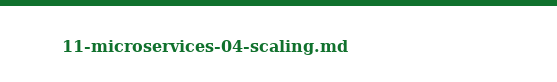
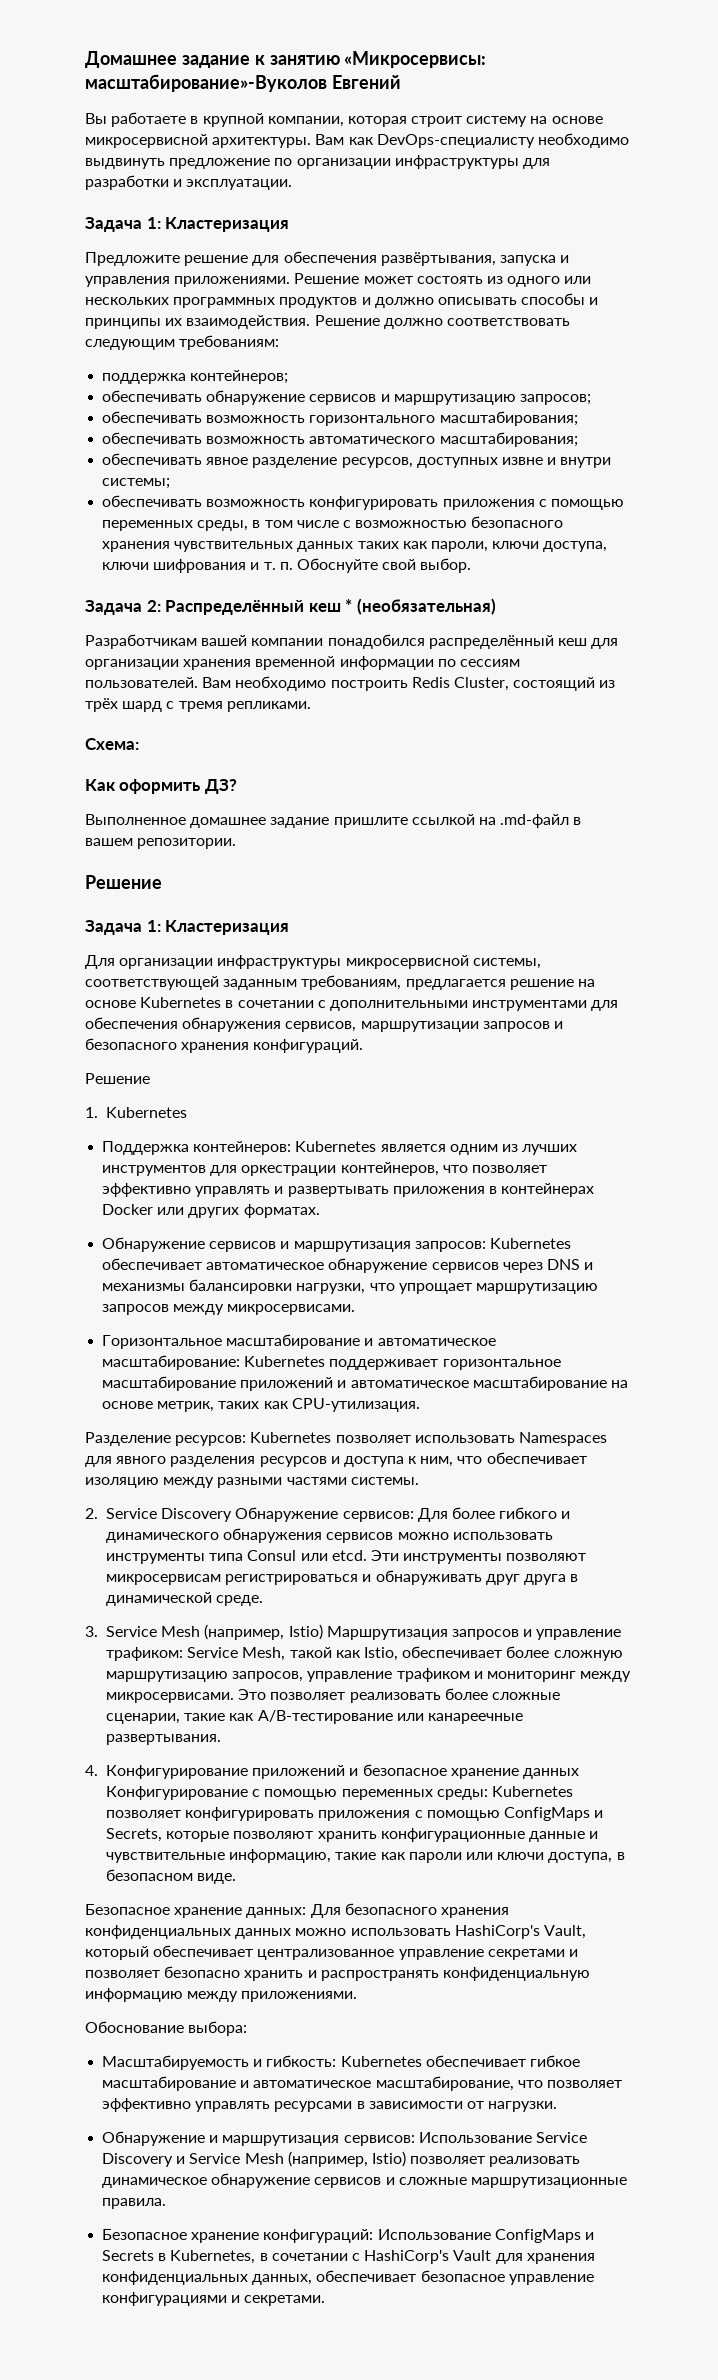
- 11-microservices-04-scaling.md
+ Домашнее задание к занятию «Микросервисы: масштабирование»-Вуколов Евгений
+ Вы работаете в крупной компании, которая строит систему на основе микросервисной архитектуры. Вам как DevOps-специалисту необходимо выдвинуть предложение по организации инфраструктуры для разработки и эксплуатации.
+ Задача 1: Кластеризация
+ Предложите решение для обеспечения развёртывания, запуска и управления приложениями. Решение может состоять из одного или нескольких программных продуктов и должно описывать способы и принципы их взаимодействия. Решение должно соответствовать следующим требованиям:
+ поддержка контейнеров;
+ обеспечивать обнаружение сервисов и маршрутизацию запросов;
+ обеспечивать возможность горизонтального масштабирования;
+ обеспечивать возможность автоматического масштабирования;
+ обеспечивать явное разделение ресурсов, доступных извне и внутри системы;
+ обеспечивать возможность конфигурировать приложения с помощью переменных среды, в том числе с возможностью безопасного хранения чувствительных данных таких как пароли, ключи доступа, ключи шифрования и т. п. Обоснуйте свой выбор.
+ Задача 2: Распределённый кеш * (необязательная)
+ Разработчикам вашей компании понадобился распределённый кеш для организации хранения временной информации по сессиям пользователей. Вам необходимо построить Redis Cluster, состоящий из трёх шард с тремя репликами.
+ Схема:
+ Как оформить ДЗ?
+ Выполненное домашнее задание пришлите ссылкой на .md-файл в вашем репозитории.
+ Решение
+ Задача 1: Кластеризация
+ Для организации инфраструктуры микросервисной системы, соответствующей заданным требованиям, предлагается решение на основе Kubernetes в сочетании с дополнительными инструментами для обеспечения обнаружения сервисов, маршрутизации запросов и безопасного хранения конфигураций.
+ Решение
+ 1. Kubernetes
+ Поддержка контейнеров: Kubernetes является одним из лучших инструментов для оркестрации контейнеров, что позволяет эффективно управлять и развертывать приложения в контейнерах Docker или других форматах.
+ Обнаружение сервисов и маршрутизация запросов: Kubernetes обеспечивает автоматическое обнаружение сервисов через DNS и механизмы балансировки нагрузки, что упрощает маршрутизацию запросов между микросервисами.
+ Горизонтальное масштабирование и автоматическое масштабирование: Kubernetes поддерживает горизонтальное масштабирование приложений и автоматическое масштабирование на основе метрик, таких как CPU-утилизация.
+ Разделение ресурсов: Kubernetes позволяет использовать Namespaces для явного разделения ресурсов и доступа к ним, что обеспечивает изоляцию между разными частями системы.
+ 2. Service Discovery Обнаружение сервисов: Для более гибкого и динамического обнаружения сервисов можно использовать инструменты типа Consul или etcd. Эти инструменты позволяют микросервисам регистрироваться и обнаруживать друг друга в динамической среде.
+ 3. Service Mesh (например, Istio) Маршрутизация запросов и управление трафиком: Service Mesh, такой как Istio, обеспечивает более сложную маршрутизацию запросов, управление трафиком и мониторинг между микросервисами. Это позволяет реализовать более сложные сценарии, такие как A/B-тестирование или канареечные развертывания.
+ 4. Конфигурирование приложений и безопасное хранение данных Конфигурирование с помощью переменных среды: Kubernetes позволяет конфигурировать приложения с помощью ConfigMaps и Secrets, которые позволяют хранить конфигурационные данные и чувствительные информацию, такие как пароли или ключи доступа, в безопасном виде.
+ Безопасное хранение данных: Для безопасного хранения конфиденциальных данных можно использовать HashiCorp's Vault, который обеспечивает централизованное управление секретами и позволяет безопасно хранить и распространять конфиденциальную информацию между приложениями.
+ Обоснование выбора:
+ Масштабируемость и гибкость: Kubernetes обеспечивает гибкое масштабирование и автоматическое масштабирование, что позволяет эффективно управлять ресурсами в зависимости от нагрузки.
+ Обнаружение и маршрутизация сервисов: Использование Service Discovery и Service Mesh (например, Istio) позволяет реализовать динамическое обнаружение сервисов и сложные маршрутизационные правила.
+ Безопасное хранение конфигураций: Использование ConfigMaps и Secrets в Kubernetes, в сочетании с HashiCorp's Vault для хранения конфиденциальных данных, обеспечивает безопасное управление конфигурациями и секретами.

